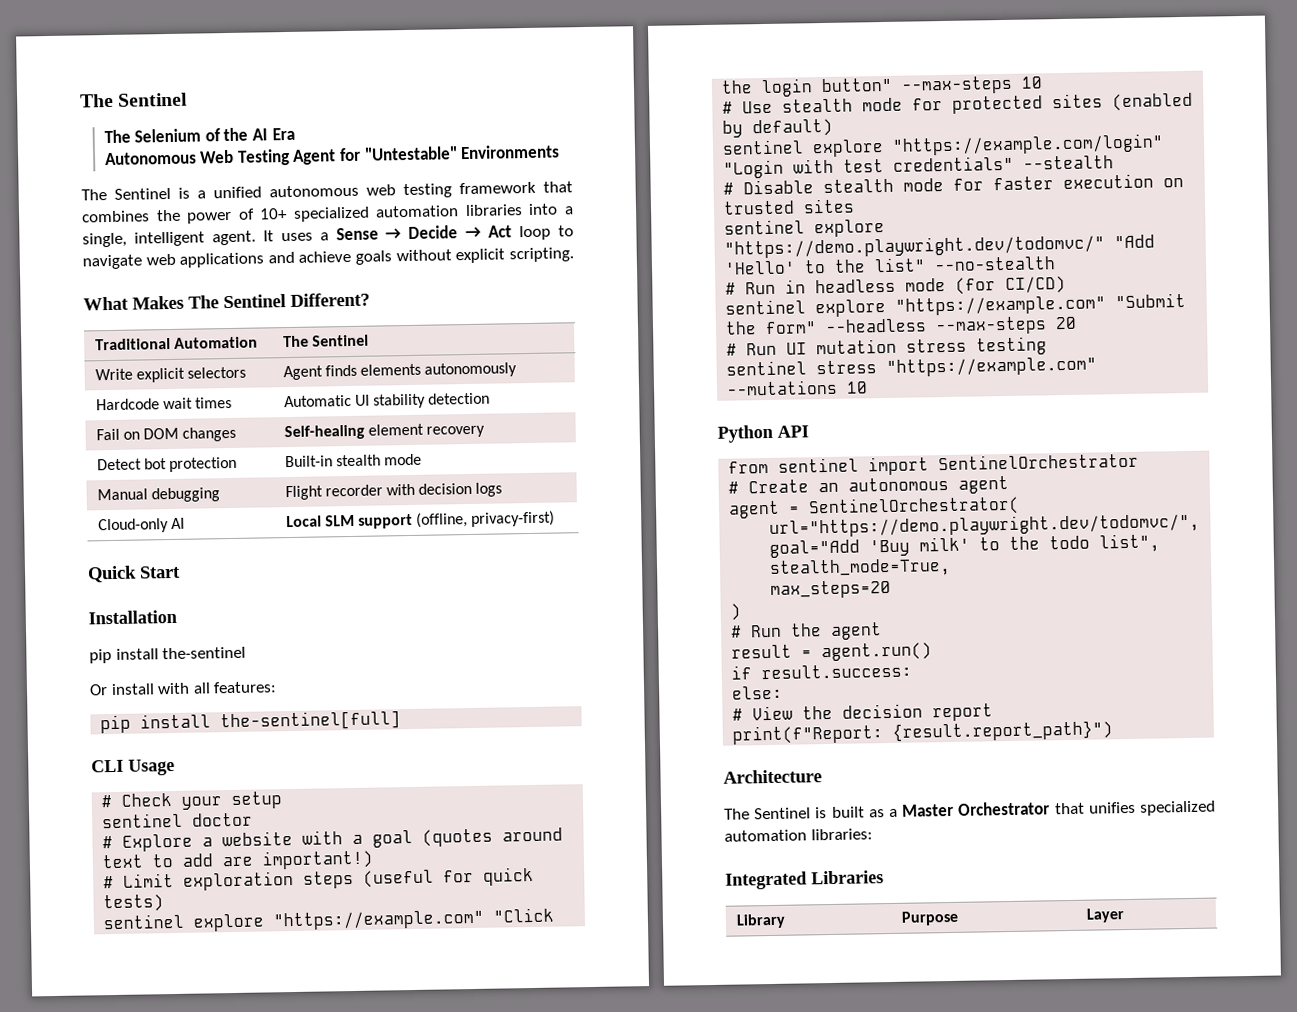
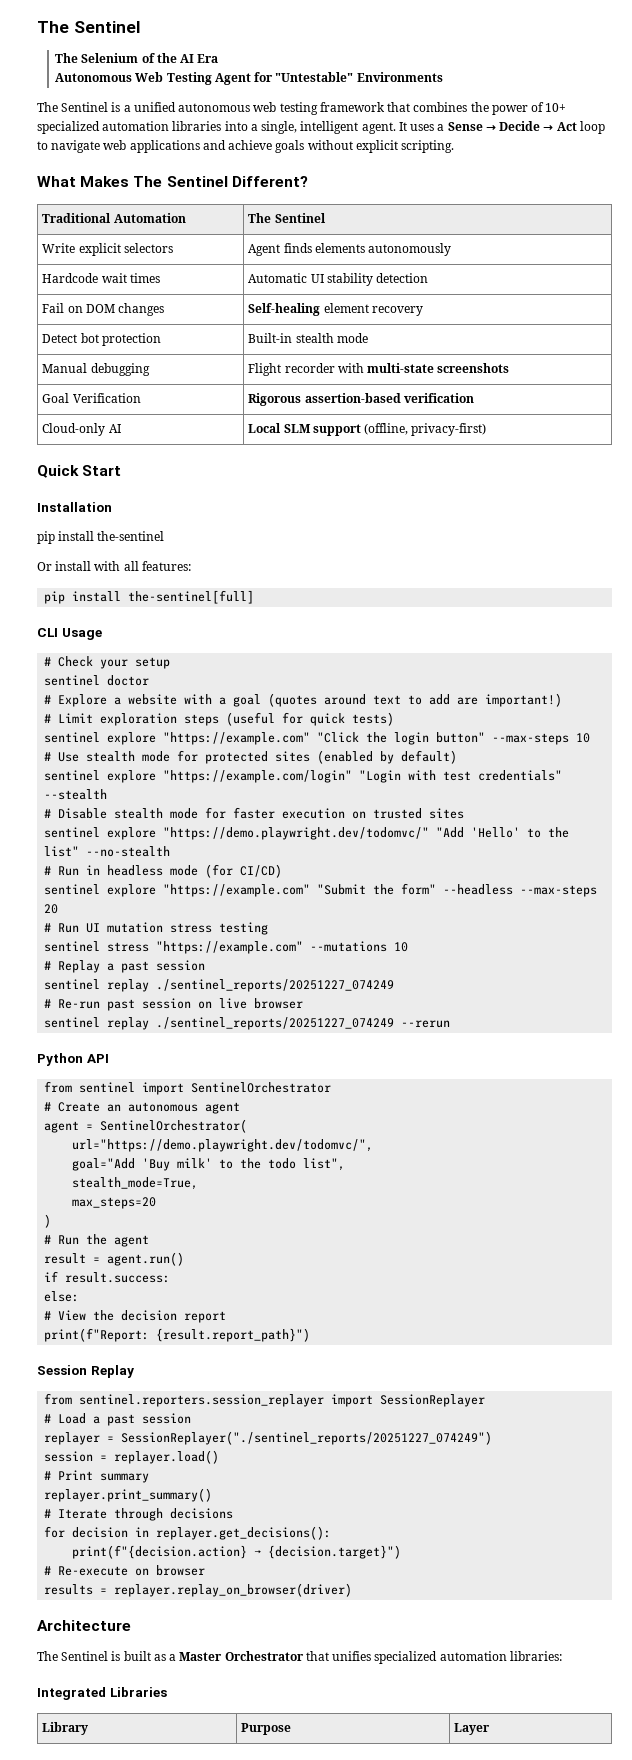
- Manual debugging | Flight recorder with decision logs
+ Manual debugging | Flight recorder with multi-state screenshots
+ Goal Verification | Rigorous assertion-based verification
+ # Replay a past session
+ sentinel replay ./sentinel_reports/20251227_074249
+ # Re-run past session on live browser
+ sentinel replay ./sentinel_reports/20251227_074249 --rerun
+ Session Replay
+ from sentinel.reporters.session_replayer import SessionReplayer
+ # Load a past session
+ replayer = SessionReplayer("./sentinel_reports/20251227_074249")
+ session = replayer.load()
+ # Print summary
+ replayer.print_summary()
+ # Iterate through decisions
+ for decision in replayer.get_decisions():
+ print(f"{decision.action} → {decision.target}")
+ # Re-execute on browser
+ results = replayer.replay_on_browser(driver)

